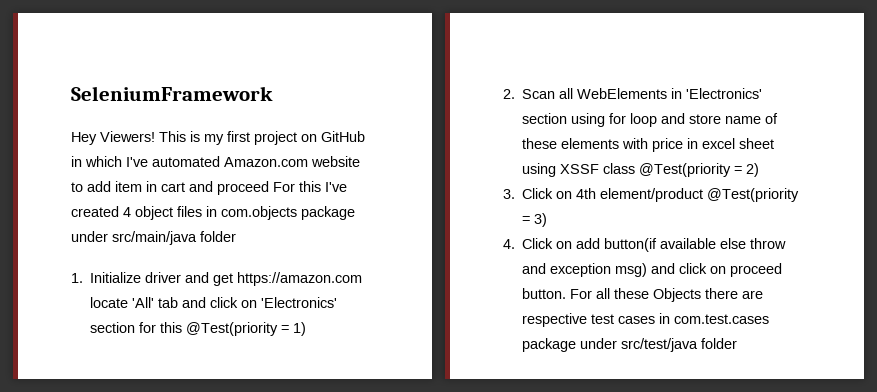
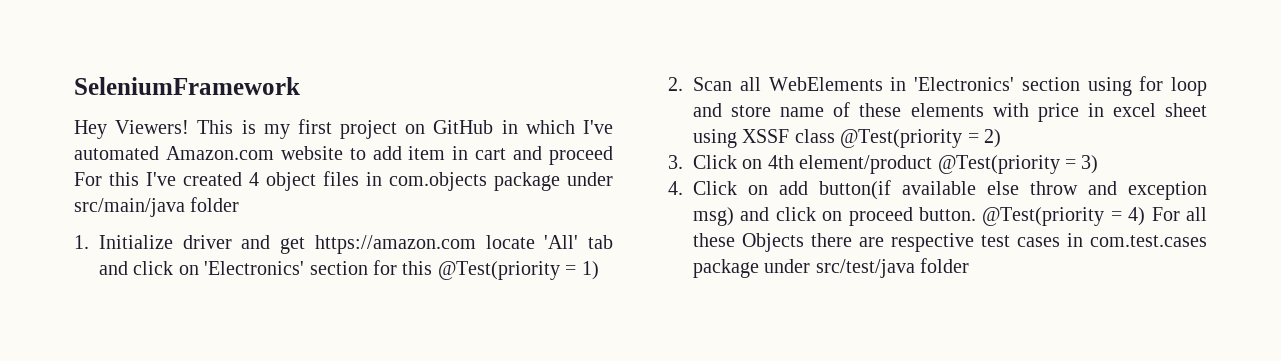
- For all these Objects there are respective test cases in com.test.cases package under src/test/java folder
+ @Test(priority = 4) For all these Objects there are respective test cases in com.test.cases package under src/test/java folder

